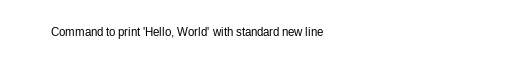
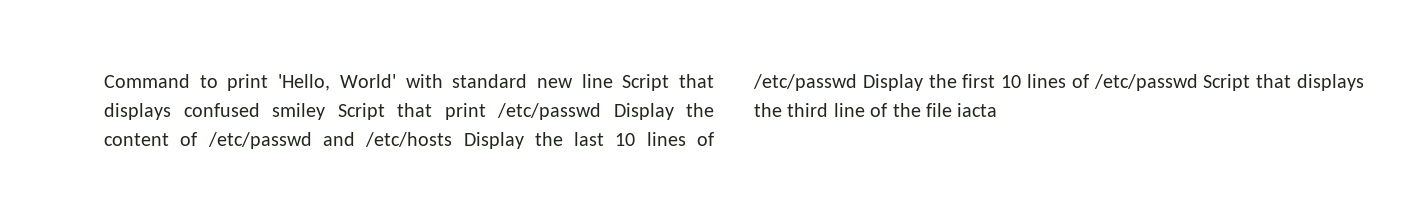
- Command to print 'Hello, World' with standard new line
+ Command to print 'Hello, World' with standard new line Script that displays confused smiley Script that print /etc/passwd Display the content of /etc/passwd and /etc/hosts Display the last 10 lines of /etc/passwd Display the first 10 lines of /etc/passwd Script that displays the third line of the file iacta

